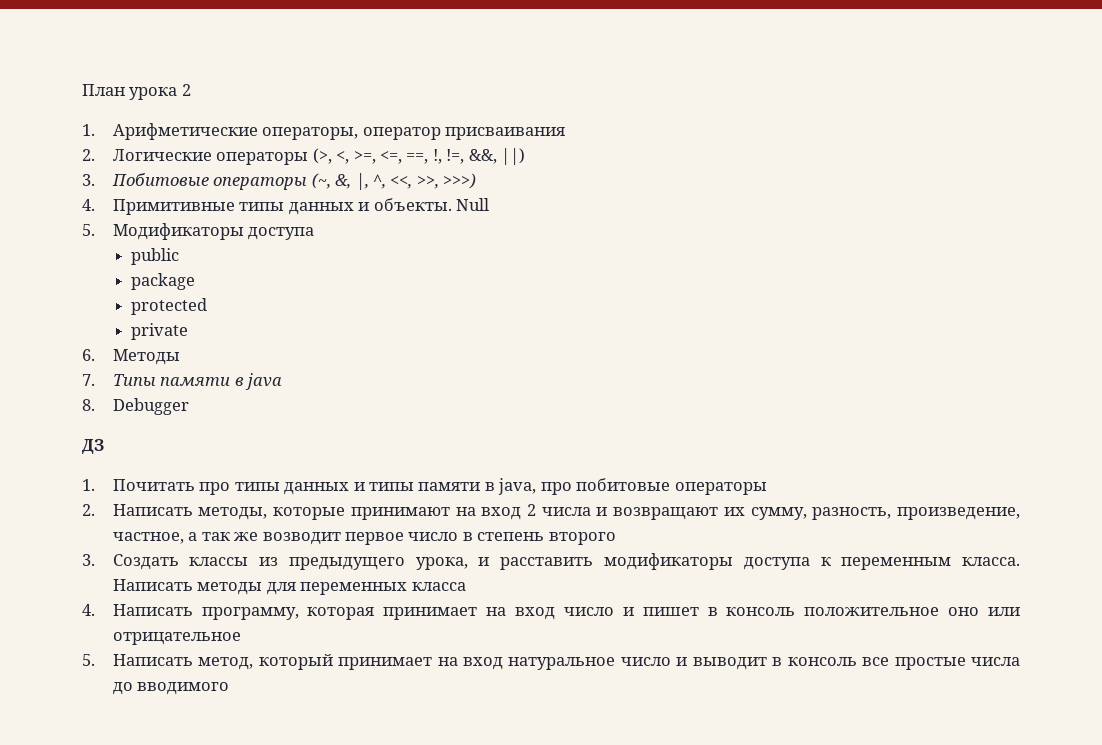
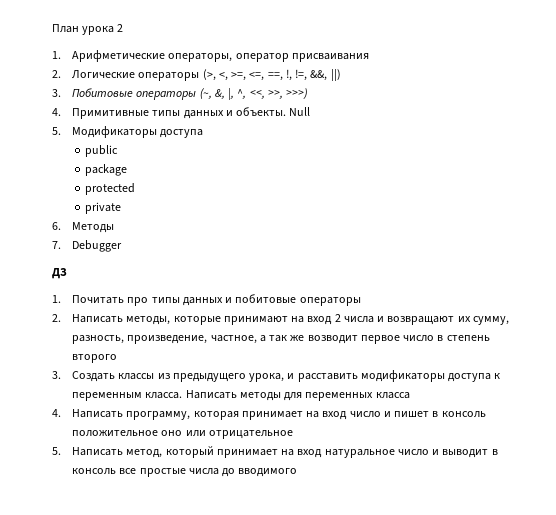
- 7. Типы памяти в java
- 8. Debugger
+ 7. Debugger
- 1. Почитать про типы данных и типы памяти в java, про побитовые операторы
+ 1. Почитать про типы данных и побитовые операторы

